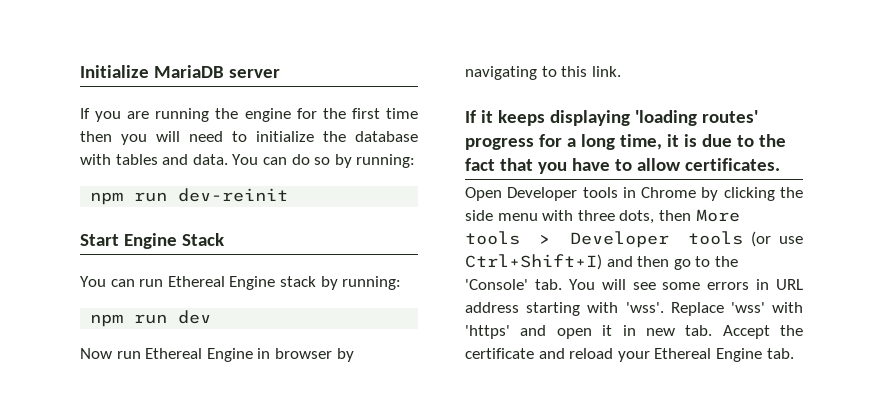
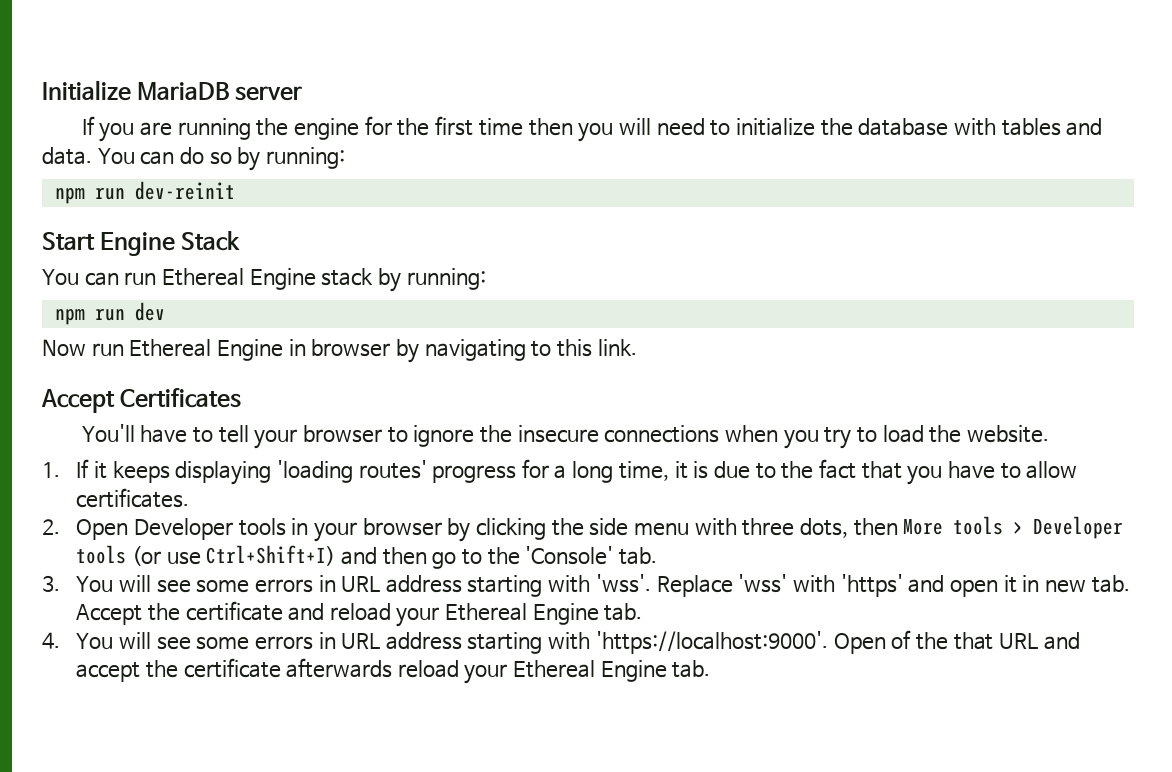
- If it keeps displaying 'loading routes' progress for a long time, it is due to the fact that you have to allow certificates.
+ Accept Certificates
+ You'll have to tell your browser to ignore the insecure connections when you try to load the website.
+ 1. If it keeps displaying 'loading routes' progress for a long time, it is due to the fact that you have to allow certificates.
- Open Developer tools in Chrome by clicking the side menu with three dots, then More tools > Developer tools (or use Ctrl+Shift+I) and then go to the 'Console' tab. You will see some errors in URL address starting with 'wss'.
+ 2. Open Developer tools in your browser by clicking the side menu with three dots, then More tools > Developer tools (or use Ctrl+Shift+I) and then go to the 'Console' tab.
+ 3. You will see some errors in URL address starting with 'wss'.
+ 4. You will see some errors in URL address starting with 'https://localhost:9000'. Open of the that URL and accept the certificate afterwards reload your Ethereal Engine tab.

